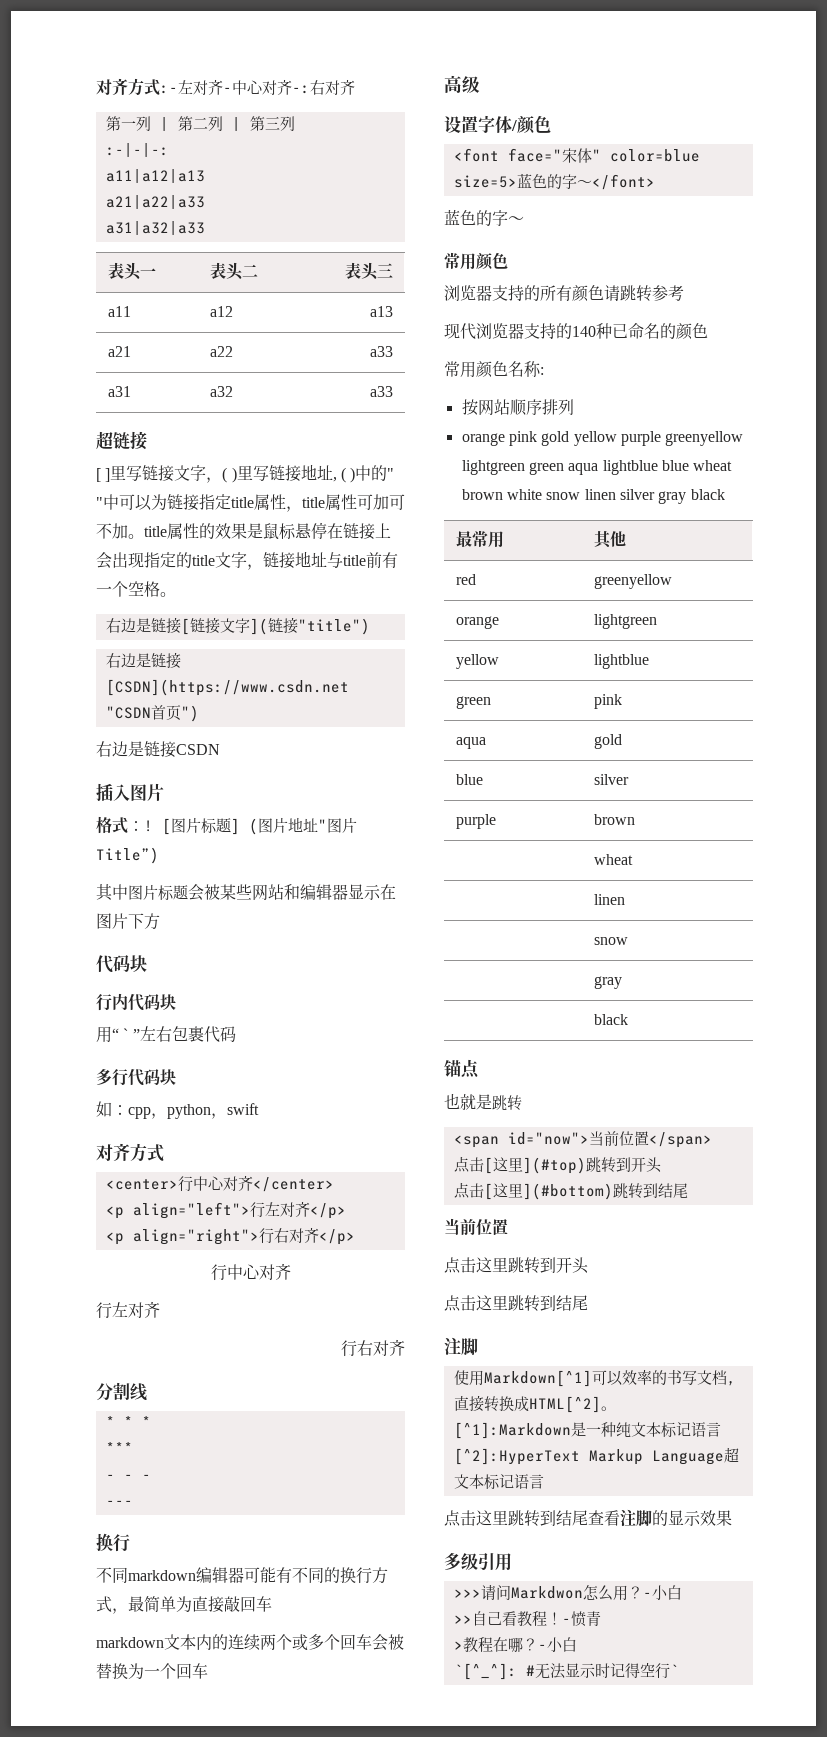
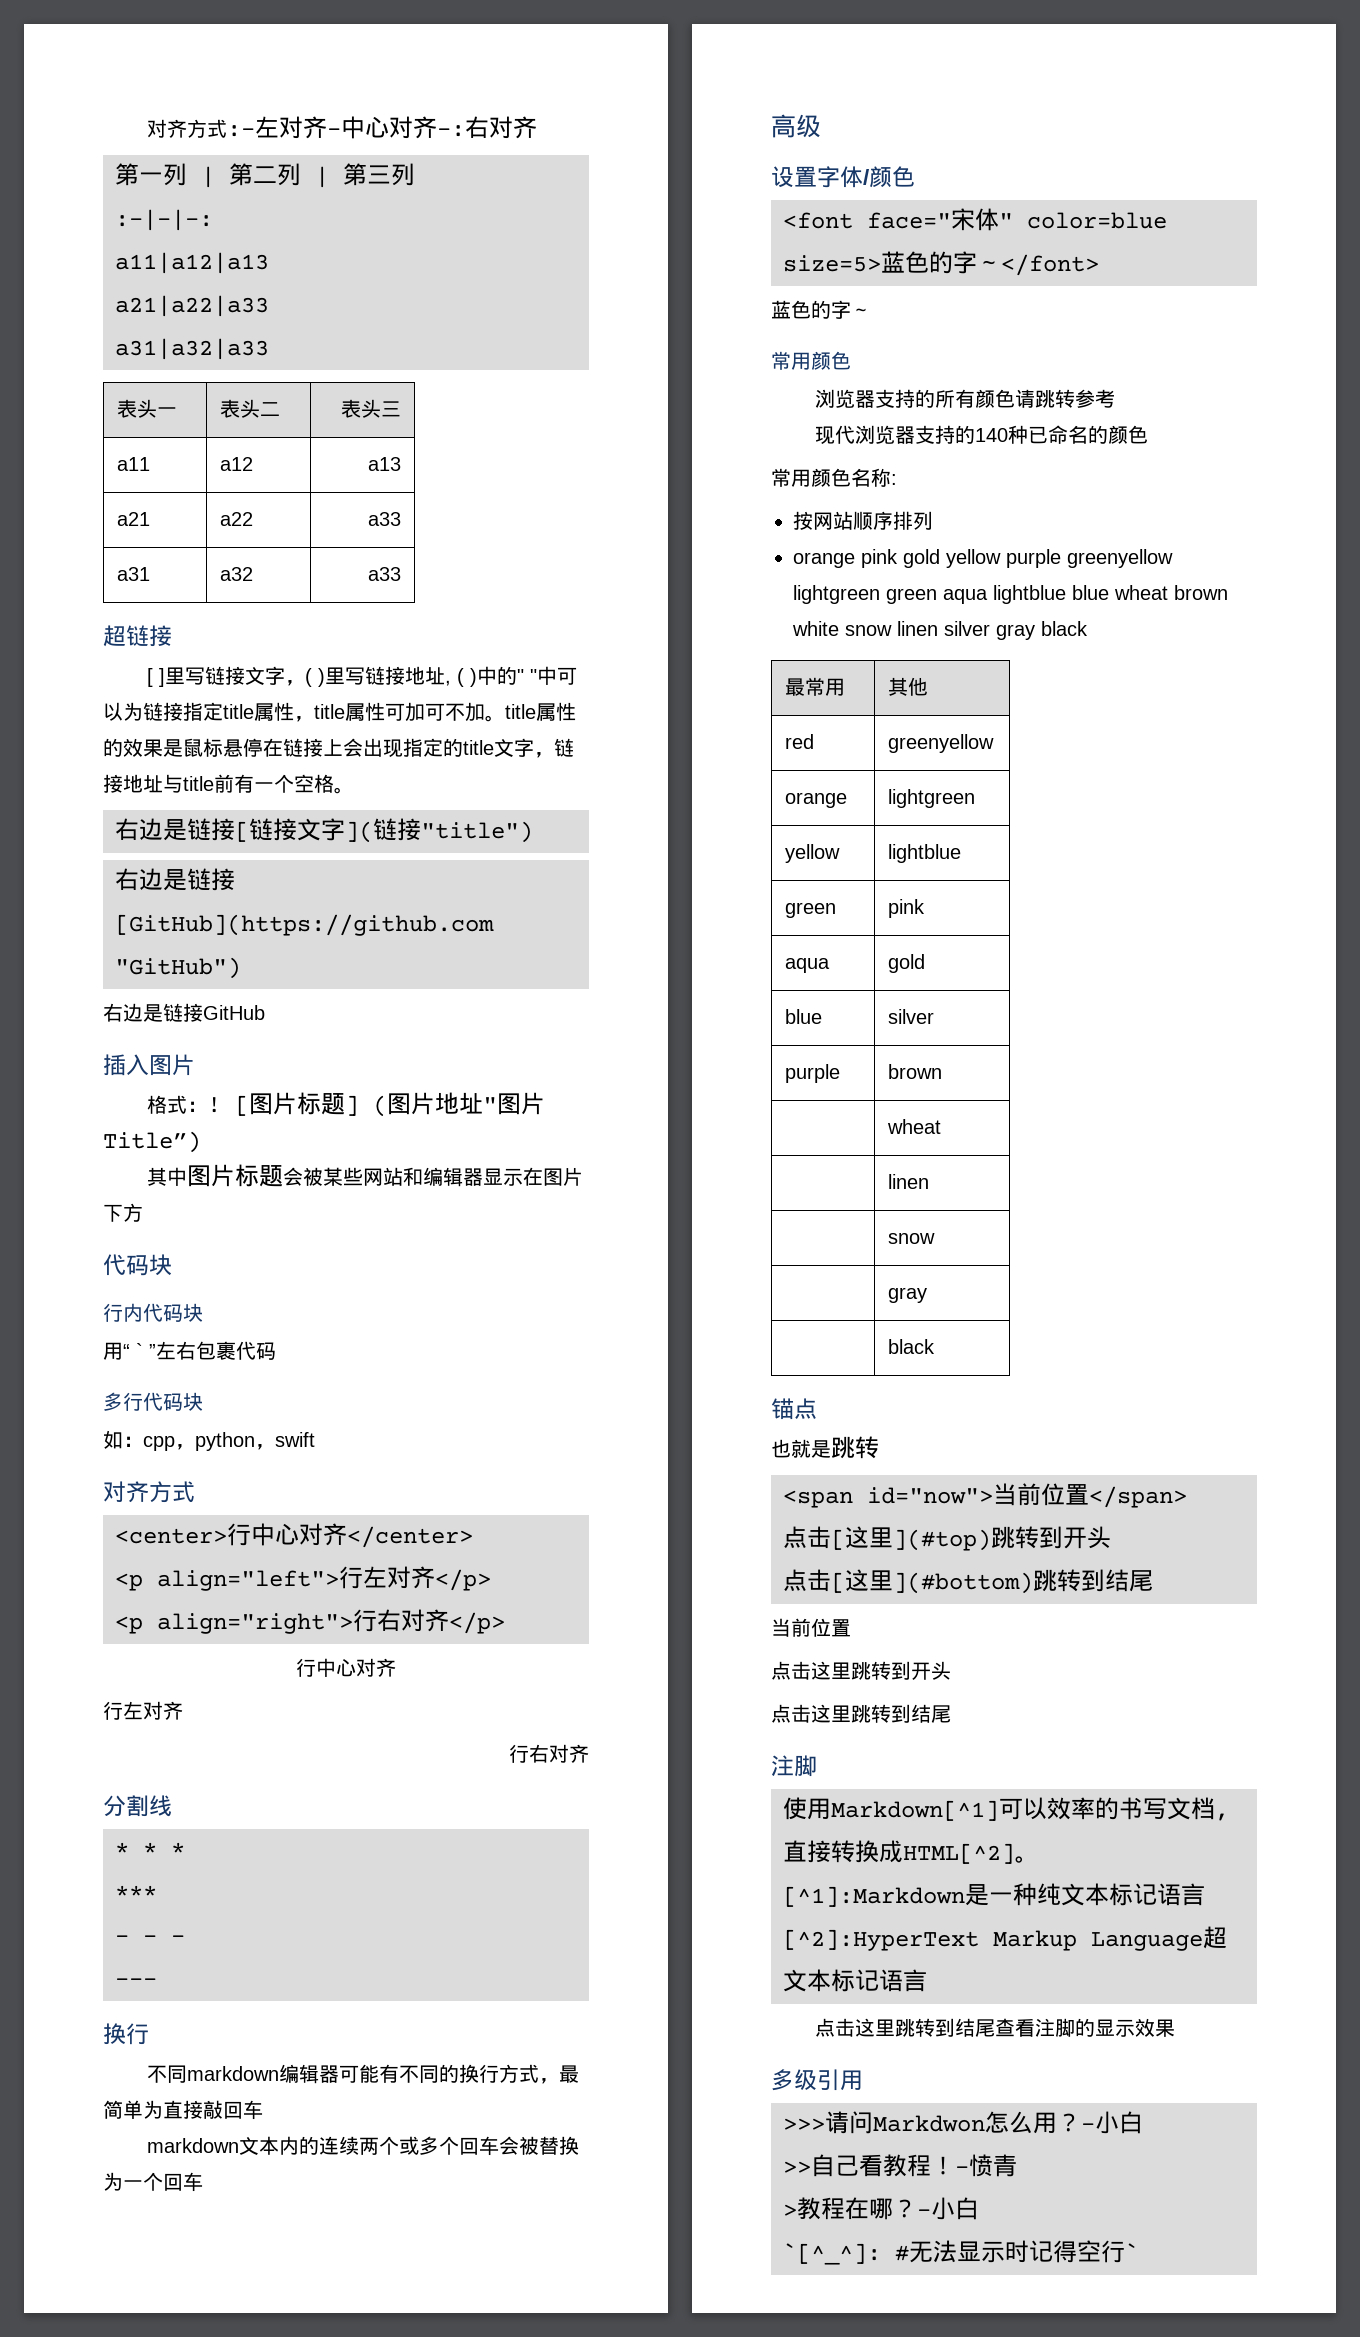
- 右边是链接[CSDN](https://www.csdn.net "CSDN首页")
- 右边是链接CSDN
+ 右边是链接[GitHub](https://github.com "GitHub")
+ 右边是链接GitHub

